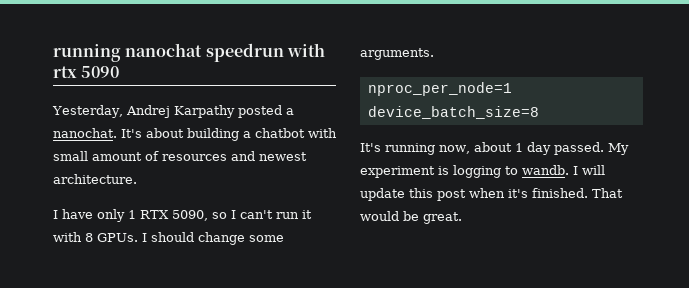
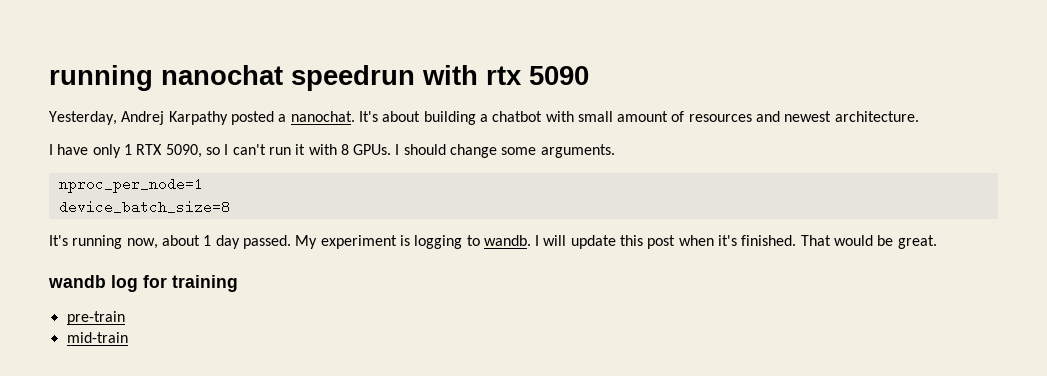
+ wandb log for training
+ pre-train
+ mid-train

